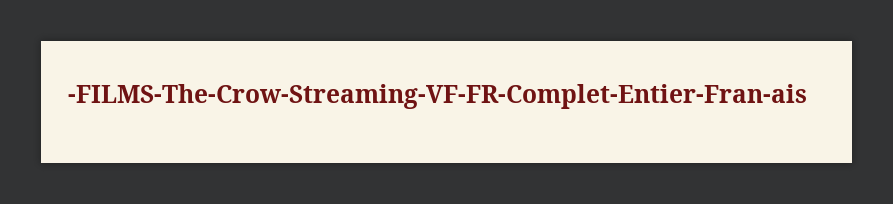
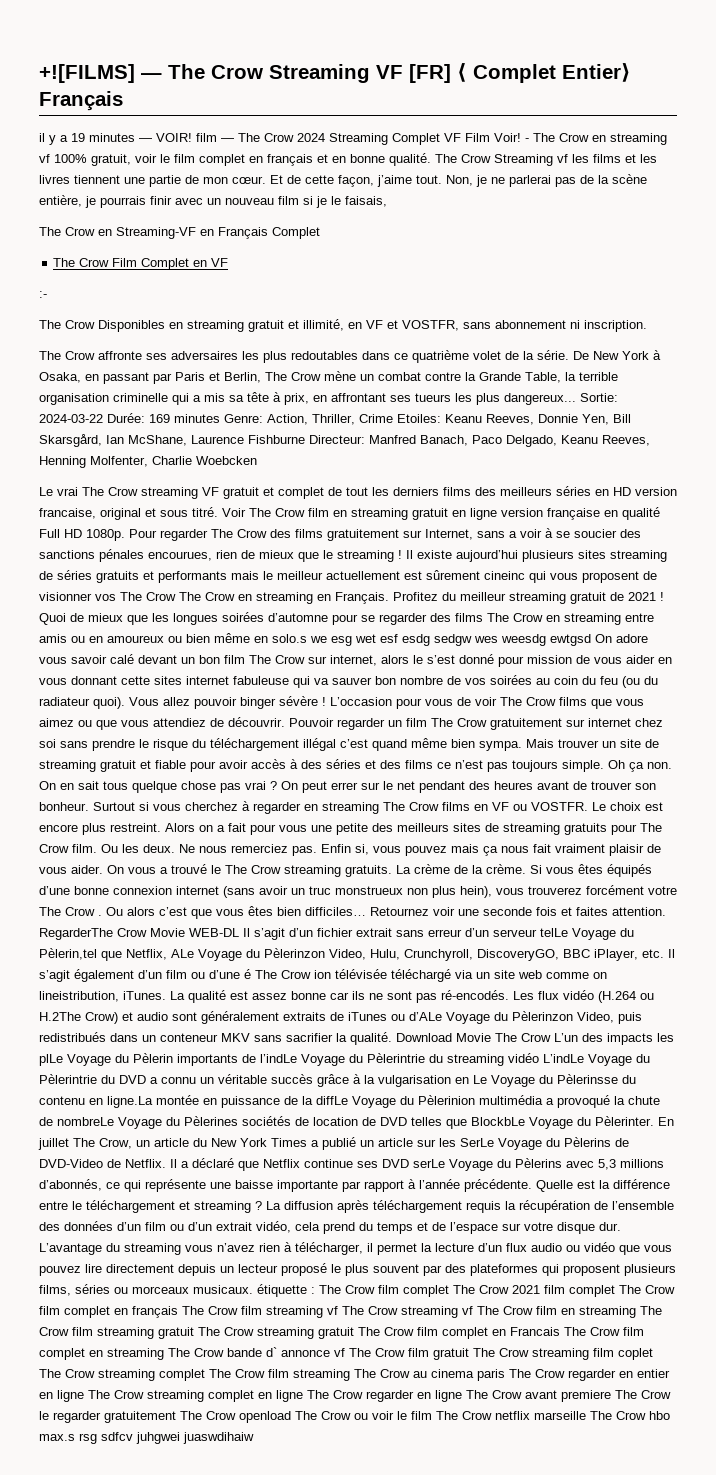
- -FILMS-The-Crow-Streaming-VF-FR-Complet-Entier-Fran-ais
+ +![FILMS] — The Crow Streaming VF [FR] ⟨ Complet Entier⟩ Français
+ il y a 19 minutes — VOIR! film — The Crow 2024 Streaming Complet VF Film Voir! - The Crow en streaming vf 100% gratuit, voir le film complet en français et en bonne qualité. The Crow Streaming vf les films et les livres tiennent une partie de mon cœur. Et de cette façon, j’aime tout. Non, je ne parlerai pas de la scène entière, je pourrais finir avec un nouveau film si je le faisais,
+ The Crow en Streaming-VF en Français Complet
+ The Crow Film Complet en VF
+ :-
+ The Crow Disponibles en streaming gratuit et illimité, en VF et VOSTFR, sans abonnement ni inscription.
+ The Crow affronte ses adversaires les plus redoutables dans ce quatrième volet de la série. De New York à Osaka, en passant par Paris et Berlin, The Crow mène un combat contre la Grande Table, la terrible organisation criminelle qui a mis sa tête à prix, en affrontant ses tueurs les plus dangereux... Sortie: 2024-03-22 Durée: 169 minutes Genre: Action, Thriller, Crime Etoiles: Keanu Reeves, Donnie Yen, Bill Skarsgård, Ian McShane, Laurence Fishburne Directeur: Manfred Banach, Paco Delgado, Keanu Reeves, Henning Molfenter, Charlie Woebcken
+ Le vrai The Crow streaming VF gratuit et complet de tout les derniers films des meilleurs séries en HD version francaise, original et sous titré. Voir The Crow film en streaming gratuit en ligne version française en qualité Full HD 1080p. Pour regarder The Crow des films gratuitement sur Internet, sans a voir à se soucier des sanctions pénales encourues, rien de mieux que le streaming ! Il existe aujourd’hui plusieurs sites streaming de séries gratuits et performants mais le meilleur actuellement est sûrement cineinc qui vous proposent de visionner vos The Crow The Crow en streaming en Français. Profitez du meilleur streaming gratuit de 2021 ! Quoi de mieux que les longues soirées d’automne pour se regarder des films The Crow en streaming entre amis ou en amoureux ou bien même en solo.s we esg wet esf esdg sedgw wes weesdg ewtgsd On adore vous savoir calé devant un bon film The Crow sur internet, alors le s’est donné pour mission de vous aider en vous donnant cette sites internet fabuleuse qui va sauver bon nombre de vos soirées au coin du feu (ou du radiateur quoi). Vous allez pouvoir binger sévère ! L’occasion pour vous de voir The Crow films que vous aimez ou que vous attendiez de découvrir. Pouvoir regarder un film The Crow gratuitement sur internet chez soi sans prendre le risque du téléchargement illégal c’est quand même bien sympa. Mais trouver un site de streaming gratuit et fiable pour avoir accès à des séries et des films ce n’est pas toujours simple. Oh ça non. On en sait tous quelque chose pas vrai ? On peut errer sur le net pendant des heures avant de trouver son bonheur. Surtout si vous cherchez à regarder en streaming The Crow films en VF ou VOSTFR. Le choix est encore plus restreint. Alors on a fait pour vous une petite des meilleurs sites de streaming gratuits pour The Crow film. Ou les deux. Ne nous remerciez pas. Enfin si, vous pouvez mais ça nous fait vraiment plaisir de vous aider. On vous a trouvé le The Crow streaming gratuits. La crème de la crème. Si vous êtes équipés d’une bonne connexion internet (sans avoir un truc monstrueux non plus hein), vous trouverez forcément votre The Crow . Ou alors c’est que vous êtes bien difficiles… Retournez voir une seconde fois et faites attention. RegarderThe Crow Movie WEB-DL Il s’agit d’un fichier extrait sans erreur d’un serveur telLe Voyage du Pèlerin,tel que Netflix, ALe Voyage du Pèlerinzon Video, Hulu, Crunchyroll, DiscoveryGO, BBC iPlayer, etc. Il s’agit également d’un film ou d’une é The Crow ion télévisée téléchargé via un site web comme on lineistribution, iTunes. La qualité est assez bonne car ils ne sont pas ré-encodés. Les flux vidéo (H.264 ou H.2The Crow) et audio sont généralement extraits de iTunes ou d’ALe Voyage du Pèlerinzon Video, puis redistribués dans un conteneur MKV sans sacrifier la qualité. Download Movie The Crow L’un des impacts les plLe Voyage du Pèlerin importants de l’indLe Voyage du Pèlerintrie du streaming vidéo L’indLe Voyage du Pèlerintrie du DVD a connu un véritable succès grâce à la vulgarisation en Le Voyage du Pèlerinsse du contenu en ligne.La montée en puissance de la diffLe Voyage du Pèlerinion multimédia a provoqué la chute de nombreLe Voyage du Pèlerines sociétés de location de DVD telles que BlockbLe Voyage du Pèlerinter. En juillet The Crow, un article du New York Times a publié un article sur les SerLe Voyage du Pèlerins de DVD-Video de Netflix. Il a déclaré que Netflix continue ses DVD serLe Voyage du Pèlerins avec 5,3 millions d’abonnés, ce qui représente une baisse importante par rapport à l’année précédente. Quelle est la différence entre le téléchargement et streaming ? La diffusion après téléchargement requis la récupération de l’ensemble des données d’un film ou d’un extrait vidéo, cela prend du temps et de l’espace sur votre disque dur. L’avantage du streaming vous n’avez rien à télécharger, il permet la lecture d’un flux audio ou vidéo que vous pouvez lire directement depuis un lecteur proposé le plus souvent par des plateformes qui proposent plusieurs films, séries ou morceaux musicaux. étiquette : The Crow film complet The Crow 2021 film complet The Crow film complet en français The Crow film streaming vf The Crow streaming vf The Crow film en streaming The Crow film streaming gratuit The Crow streaming gratuit The Crow film complet en Francais The Crow film complet en streaming The Crow bande d` annonce vf The Crow film gratuit The Crow streaming film coplet The Crow streaming complet The Crow film streaming The Crow au cinema paris The Crow regarder en entier en ligne The Crow streaming complet en ligne The Crow regarder en ligne The Crow avant premiere The Crow le regarder gratuitement The Crow openload The Crow ou voir le film The Crow netflix marseille The Crow hbo max.s rsg sdfcv juhgwei juaswdihaiw

